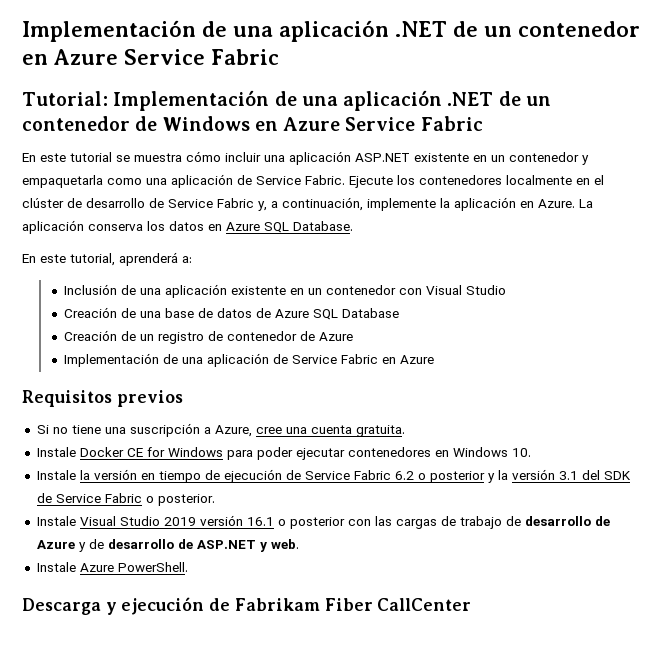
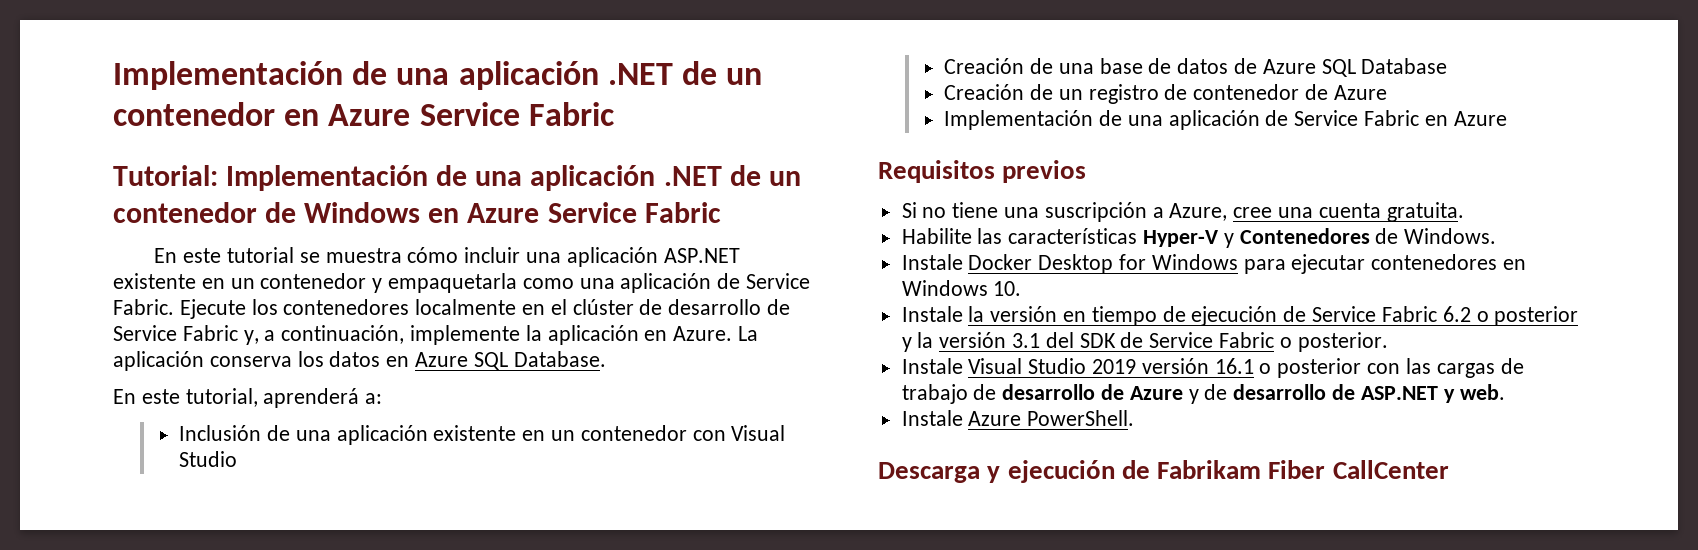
+ Habilite las características Hyper-V y Contenedores de Windows.
- Instale Docker CE for Windows para poder ejecutar contenedores en Windows 10.
+ Instale Docker Desktop for Windows para ejecutar contenedores en Windows 10.

